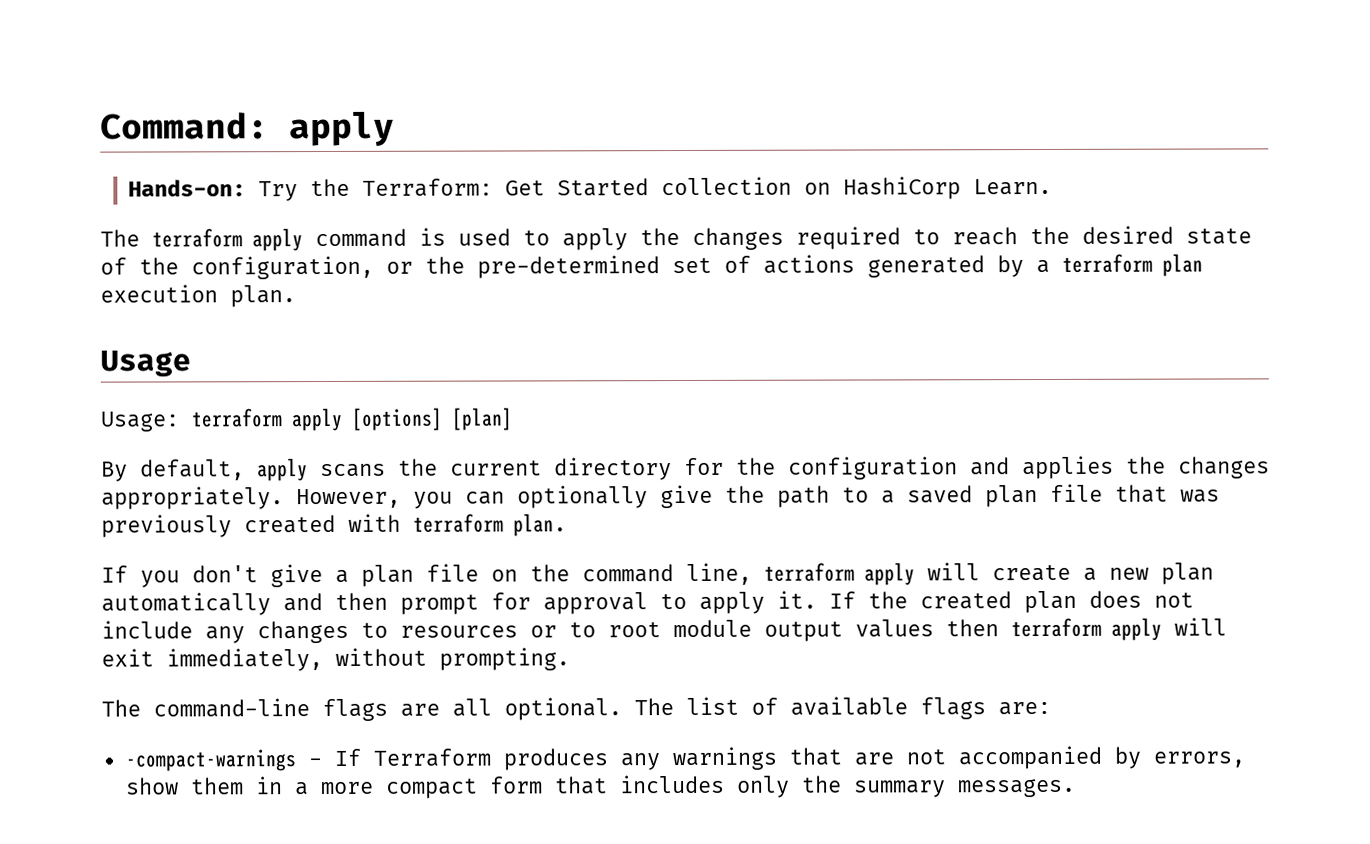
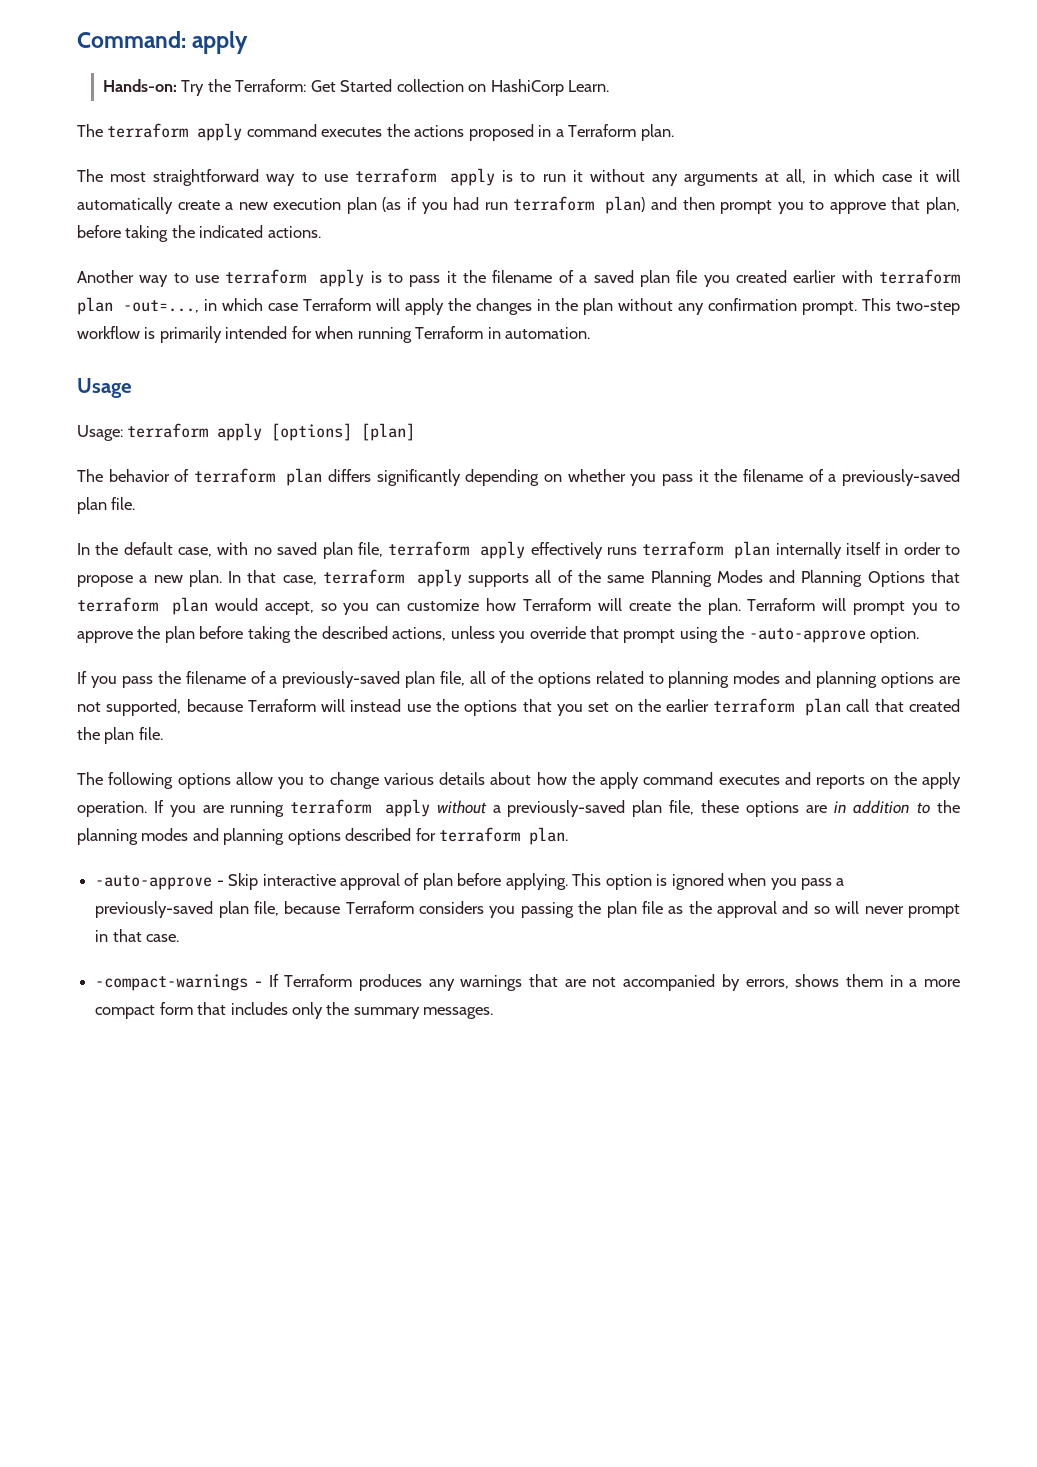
- The terraform apply command is used to apply the changes required to reach the desired state of the configuration, or the pre-determined set of actions generated by a terraform plan execution plan.
+ The terraform apply command executes the actions proposed in a Terraform plan.
+ The most straightforward way to use terraform apply is to run it without any arguments at all, in which case it will automatically create a new execution plan (as if you had run terraform plan) and then prompt you to approve that plan, before taking the indicated actions.
+ Another way to use terraform apply is to pass it the filename of a saved plan file you created earlier with terraform plan -out=..., in which case Terraform will apply the changes in the plan without any confirmation prompt. This two-step workflow is primarily intended for when running Terraform in automation.
- By default, apply scans the current directory for the configuration and applies the changes appropriately. However, you can optionally give the path to a saved plan file that was previously created with terraform plan.
- If you don't give a plan file on the command line, terraform apply will create a new plan automatically and then prompt for approval to apply it. If the created plan does not include any changes to resources or to root module output values then terraform apply will exit immediately, without prompting.
- The command-line flags are all optional. The list of available flags are:
+ The behavior of terraform plan differs significantly depending on whether you pass it the filename of a previously-saved plan file.
+ In the default case, with no saved plan file, terraform apply effectively runs terraform plan internally itself in order to propose a new plan. In that case, terraform apply supports all of the same Planning Modes and Planning Options that terraform plan would accept, so you can customize how Terraform will create the plan. Terraform will prompt you to approve the plan before taking the described actions, unless you override that prompt using the -auto-approve option.
+ If you pass the filename of a previously-saved plan file, all of the options related to planning modes and planning options are not supported, because Terraform will instead use the options that you set on the earlier terraform plan call that created the plan file.
+ The following options allow you to change various details about how the apply command executes and reports on the apply operation. If you are running terraform apply without a previously-saved plan file, these options are in addition to the planning modes and planning options described for terraform plan.
+ -auto-approve - Skip interactive approval of plan before applying. This option is ignored when you pass a previously-saved plan file, because Terraform considers you passing the plan file as the approval and so will never prompt in that case.
- -compact-warnings - If Terraform produces any warnings that are not accompanied by errors, show them in a more compact form that includes only the summary messages.
+ -compact-warnings - If Terraform produces any warnings that are not accompanied by errors, shows them in a more compact form that includes only the summary messages.

